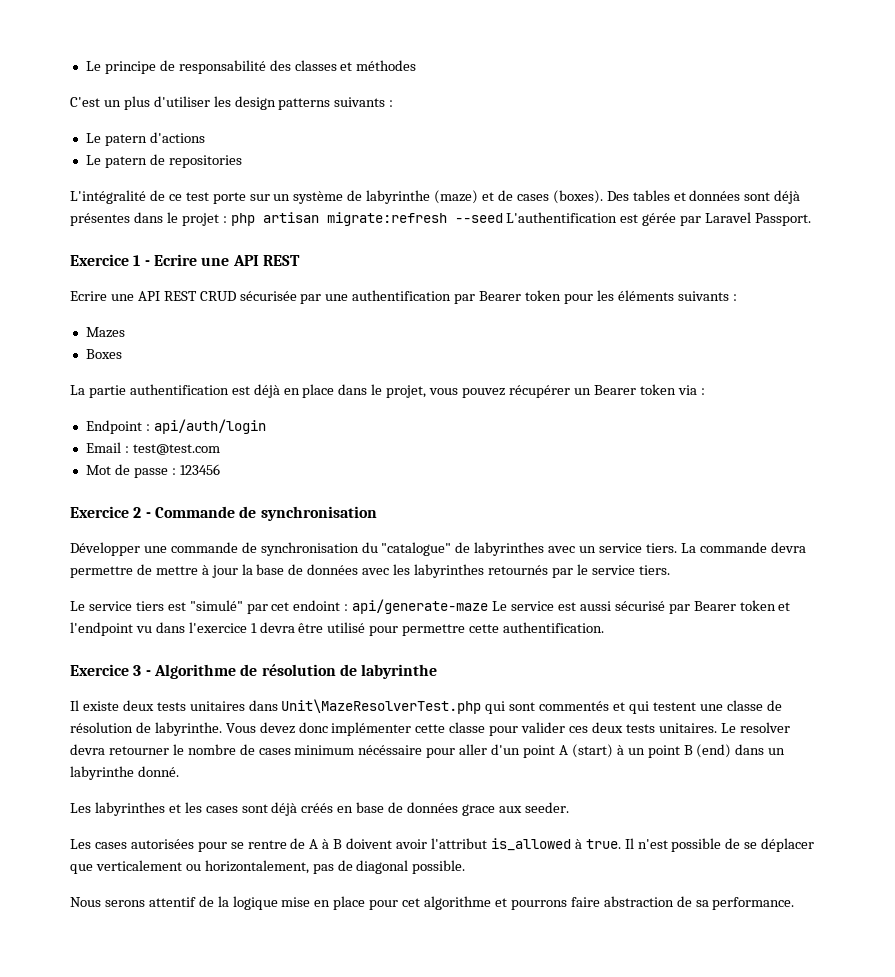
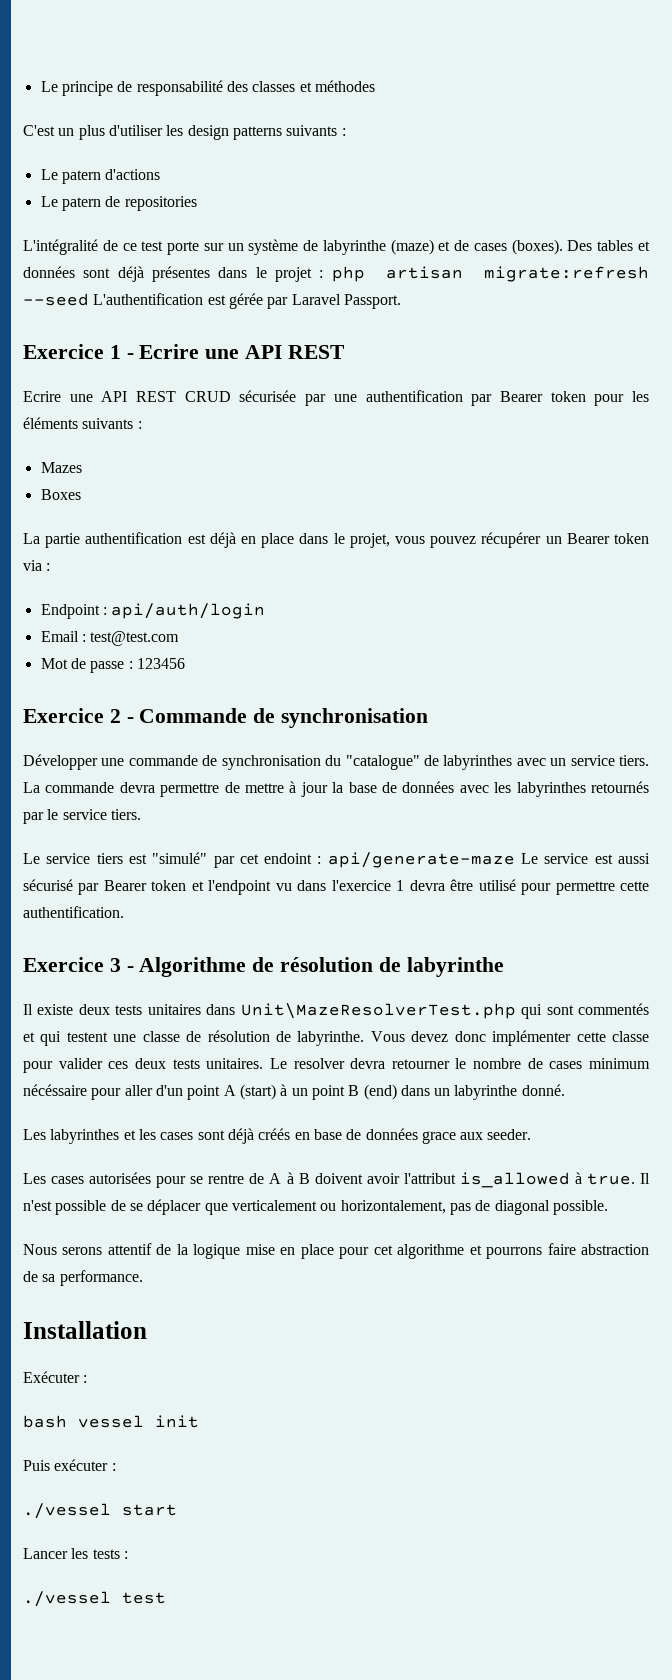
+ Installation
+ Exécuter :
+ bash vessel init
+ Puis exécuter :
+ ./vessel start
+ Lancer les tests :
+ ./vessel test

